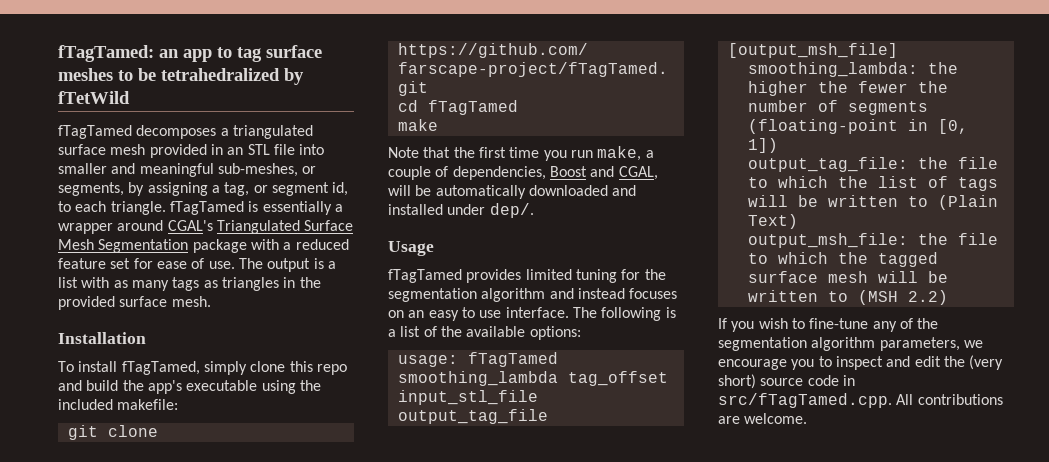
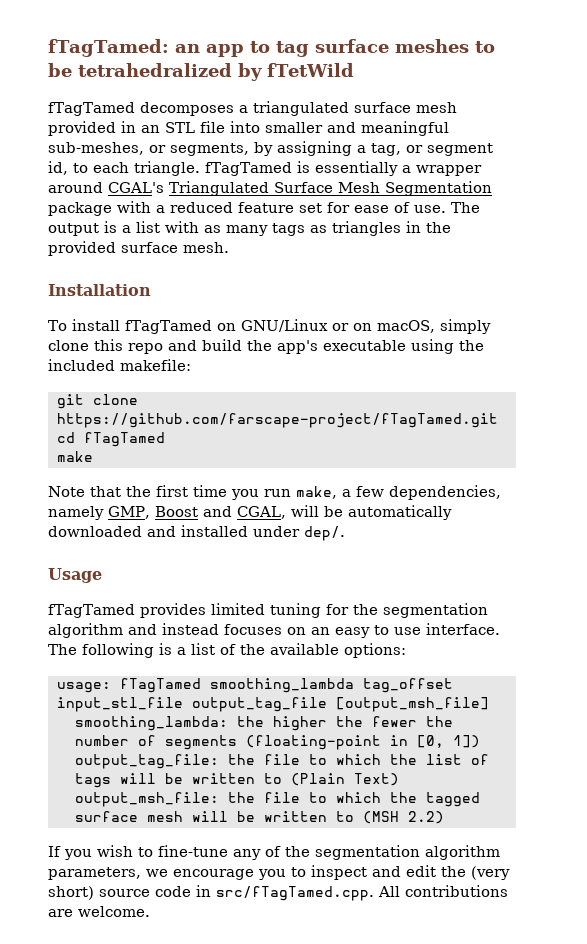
- To install fTagTamed, simply clone this repo and build the app's executable using the included makefile:
+ To install fTagTamed on GNU/Linux or on macOS, simply clone this repo and build the app's executable using the included makefile:
- Note that the first time you run make, a couple of dependencies, Boost and CGAL, will be automatically downloaded and installed under dep/.
+ Note that the first time you run make, a few dependencies, namely GMP, Boost and CGAL, will be automatically downloaded and installed under dep/.

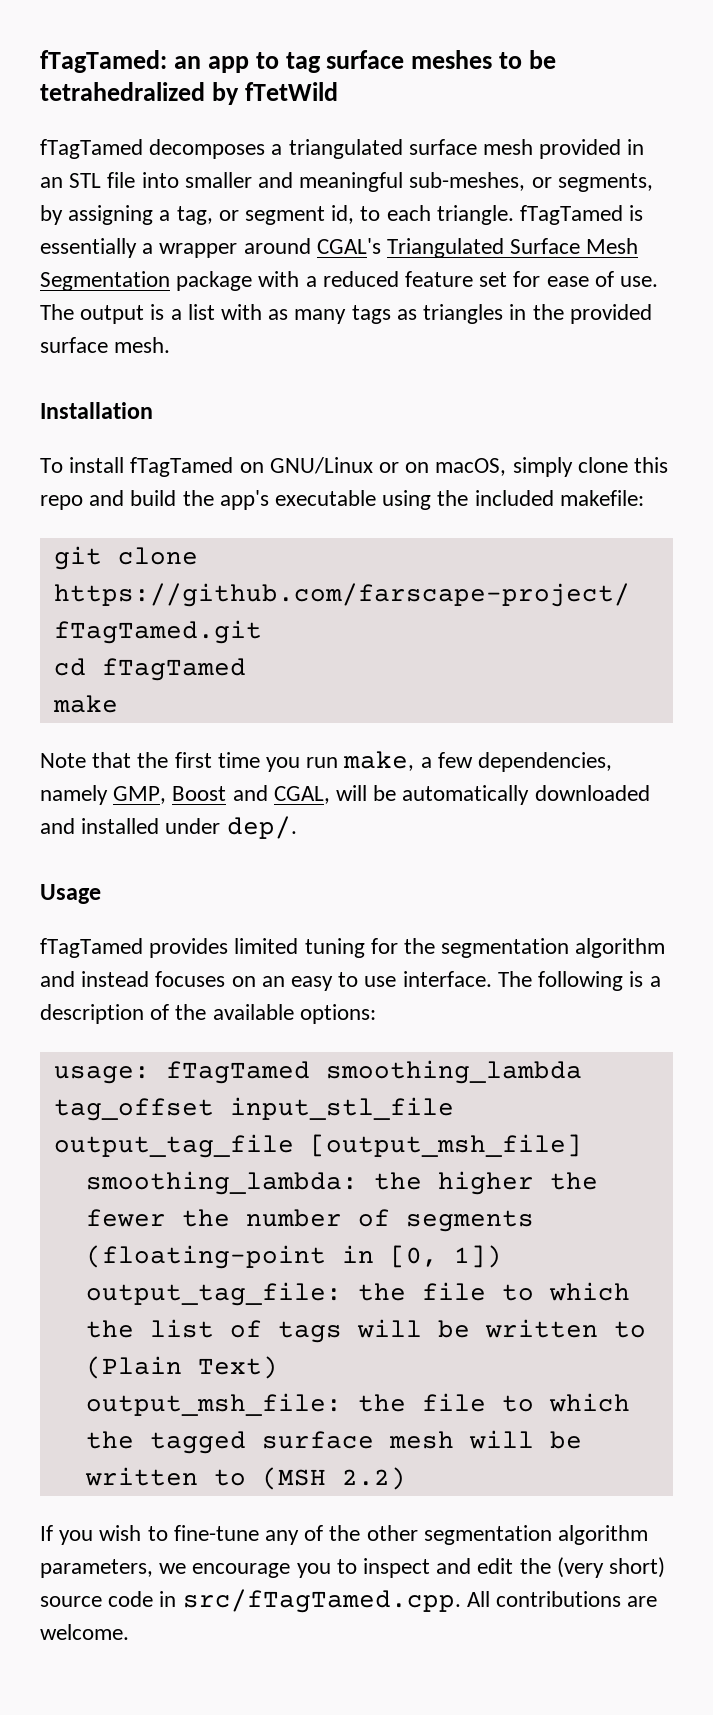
- The following is a list of the available options:
+ The following is a description of the available options:
- If you wish to fine-tune any of the segmentation algorithm parameters, we encourage you to inspect and edit the (very short) source code in src/fTagTamed.cpp. All contributions are welcome.
+ If you wish to fine-tune any of the other segmentation algorithm parameters, we encourage you to inspect and edit the (very short) source code in src/fTagTamed.cpp. All contributions are welcome.

